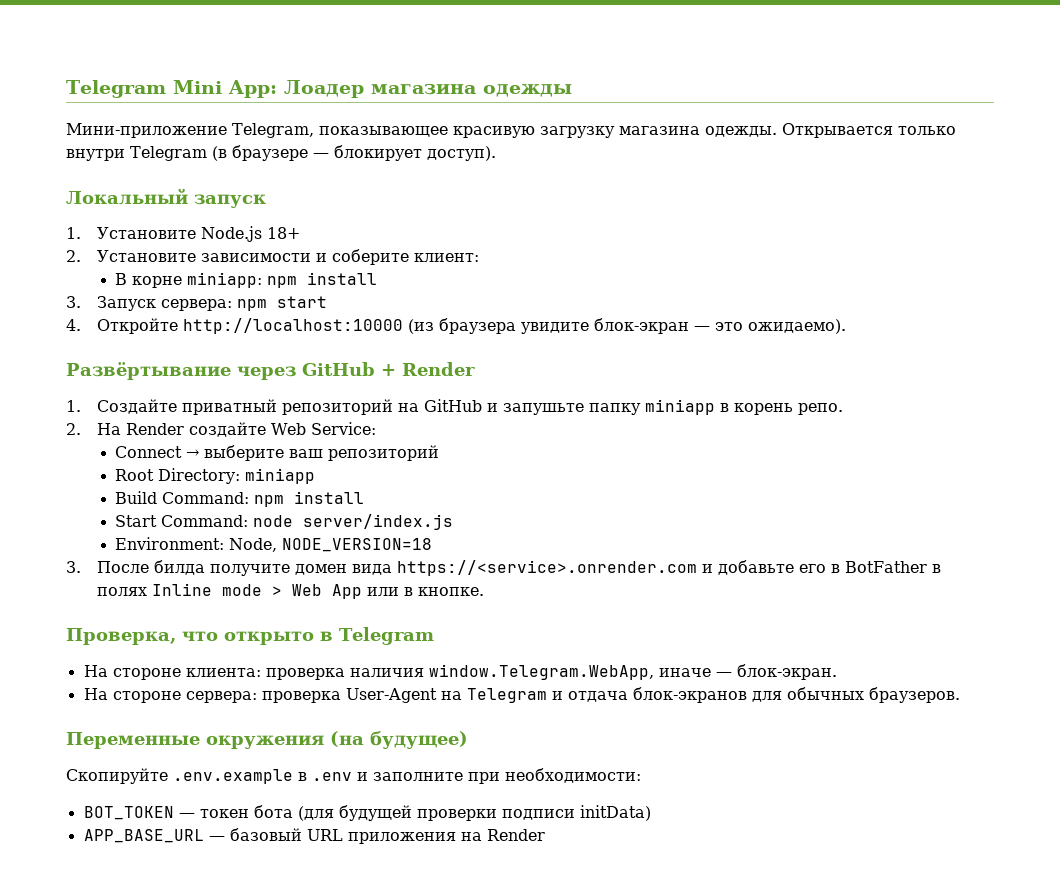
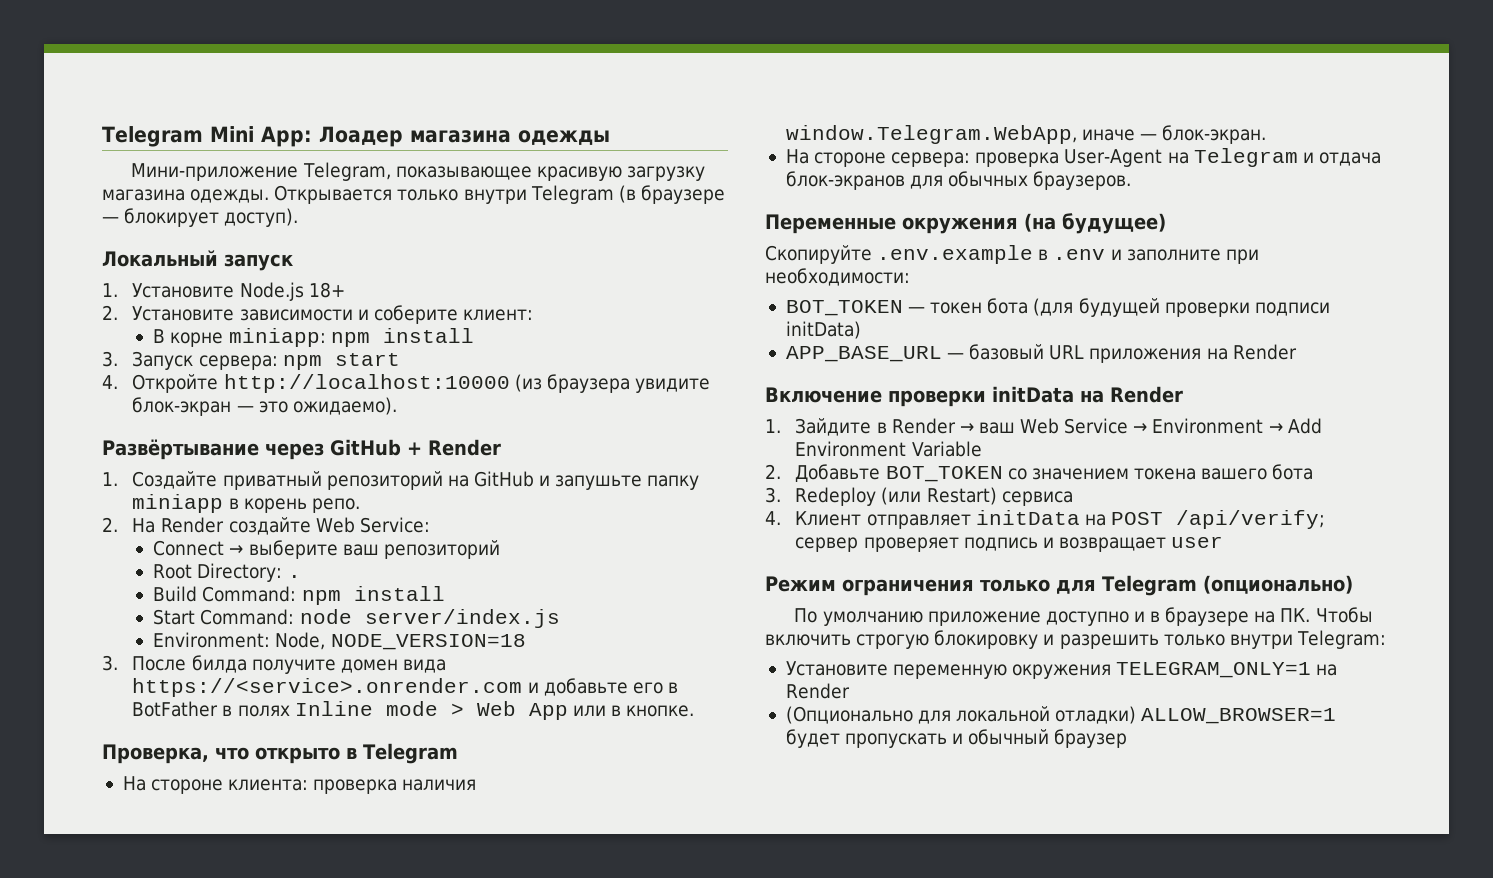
- Root Directory: miniapp
+ Root Directory: .
+ Включение проверки initData на Render
+ 1. Зайдите в Render → ваш Web Service → Environment → Add Environment Variable
+ 2. Добавьте BOT_TOKEN со значением токена вашего бота
+ 3. Redeploy (или Restart) сервиса
+ 4. Клиент отправляет initData на POST /api/verify; сервер проверяет подпись и возвращает user
+ Режим ограничения только для Telegram (опционально)
+ По умолчанию приложение доступно и в браузере на ПК. Чтобы включить строгую блокировку и разрешить только внутри Telegram:
+ Установите переменную окружения TELEGRAM_ONLY=1 на Render
+ (Опционально для локальной отладки) ALLOW_BROWSER=1 будет пропускать и обычный браузер

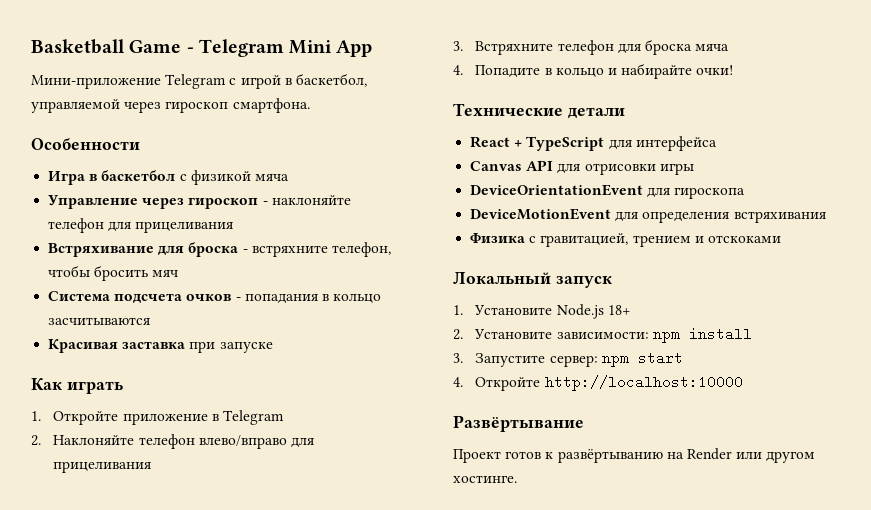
- Telegram Mini App: Лоадер магазина одежды
- Мини-приложение Telegram, показывающее красивую загрузку магазина одежды. Открывается только внутри Telegram (в браузере — блокирует доступ).
+ Basketball Game - Telegram Mini App
+ Мини-приложение Telegram с игрой в баскетбол, управляемой через гироскоп смартфона.
+ Особенности
+ Игра в баскетбол с физикой мяча
+ Управление через гироскоп - наклоняйте телефон для прицеливания
+ Встряхивание для броска - встряхните телефон, чтобы бросить мяч
+ Система подсчета очков - попадания в кольцо засчитываются
+ Красивая заставка при запуске
+ Как играть
+ 1. Откройте приложение в Telegram
+ 2. Наклоняйте телефон влево/вправо для прицеливания
+ 3. Встряхните телефон для броска мяча
+ 4. Попадите в кольцо и набирайте очки!
+ Технические детали
+ React + TypeScript для интерфейса
+ Canvas API для отрисовки игры
+ DeviceOrientationEvent для гироскопа
+ DeviceMotionEvent для определения встряхивания
+ Физика с гравитацией, трением и отскоками
- 2. Установите зависимости и соберите клиент:
- В корне miniapp: npm install
+ 2. Установите зависимости: npm install
- 3. Запуск сервера: npm start
+ 3. Запустите сервер: npm start
- 4. Откройте http://localhost:10000 (из браузера увидите блок-экран — это ожидаемо).
- Развёртывание через GitHub + Render
- 1. Создайте приватный репозиторий на GitHub и запушьте папку miniapp в корень репо.
- 2. На Render создайте Web Service:
- Connect → выберите ваш репозиторий
- Root Directory: .
- Build Command: npm install
- Start Command: node server/index.js
- Environment: Node, NODE_VERSION=18
- 3. После билда получите домен вида https://<service>.onrender.com и добавьте его в BotFather в полях Inline mode > Web App или в кнопке.
- Проверка, что открыто в Telegram
- На стороне клиента: проверка наличия window.Telegram.WebApp, иначе — блок-экран.
- На стороне сервера: проверка User-Agent на Telegram и отдача блок-экранов для обычных браузеров.
- Переменные окружения (на будущее)
- Скопируйте .env.example в .env и заполните при необходимости:
- BOT_TOKEN — токен бота (для будущей проверки подписи initData)
- APP_BASE_URL — базовый URL приложения на Render
- Включение проверки initData на Render
- 1. Зайдите в Render → ваш Web Service → Environment → Add Environment Variable
- 2. Добавьте BOT_TOKEN со значением токена вашего бота
- 3. Redeploy (или Restart) сервиса
- 4. Клиент отправляет initData на POST /api/verify; сервер проверяет подпись и возвращает user
- Режим ограничения только для Telegram (опционально)
- По умолчанию приложение доступно и в браузере на ПК. Чтобы включить строгую блокировку и разрешить только внутри Telegram:
- Установите переменную окружения TELEGRAM_ONLY=1 на Render
- (Опционально для локальной отладки) ALLOW_BROWSER=1 будет пропускать и обычный браузер
+ 4. Откройте http://localhost:10000
+ Развёртывание
+ Проект готов к развёртыванию на Render или другом хостинге.

